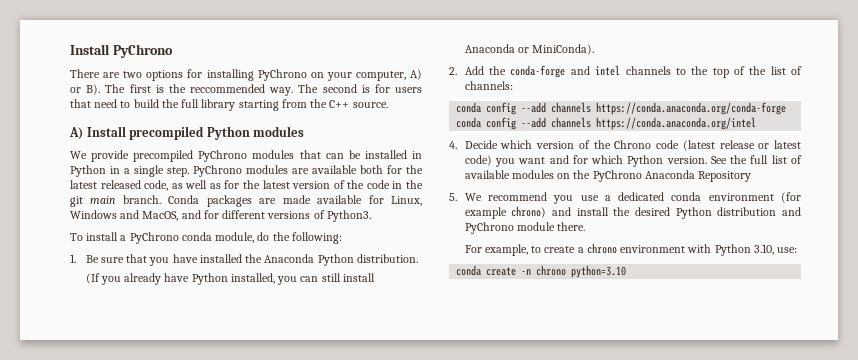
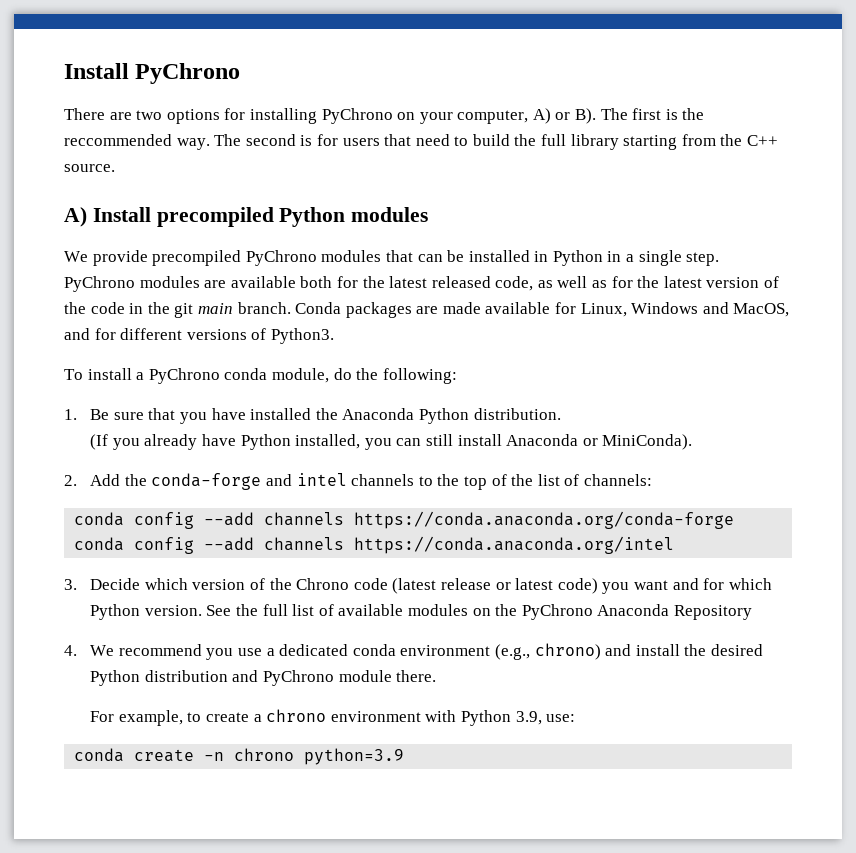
- 4. Decide which version of the Chrono code (latest release or latest code) you want and for which Python version.
+ 3. Decide which version of the Chrono code (latest release or latest code) you want and for which Python version.
- 5. We recommend you use a dedicated conda environment (for example chrono) and install the desired Python distribution and PyChrono module there.
+ 4. We recommend you use a dedicated conda environment (e.g., chrono) and install the desired Python distribution and PyChrono module there.
- For example, to create a chrono environment with Python 3.10, use:
+ For example, to create a chrono environment with Python 3.9, use:
- conda create -n chrono python=3.10
+ conda create -n chrono python=3.9

